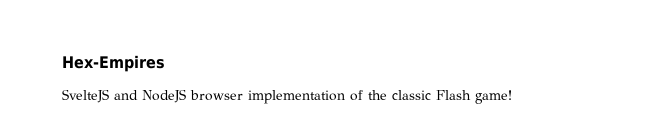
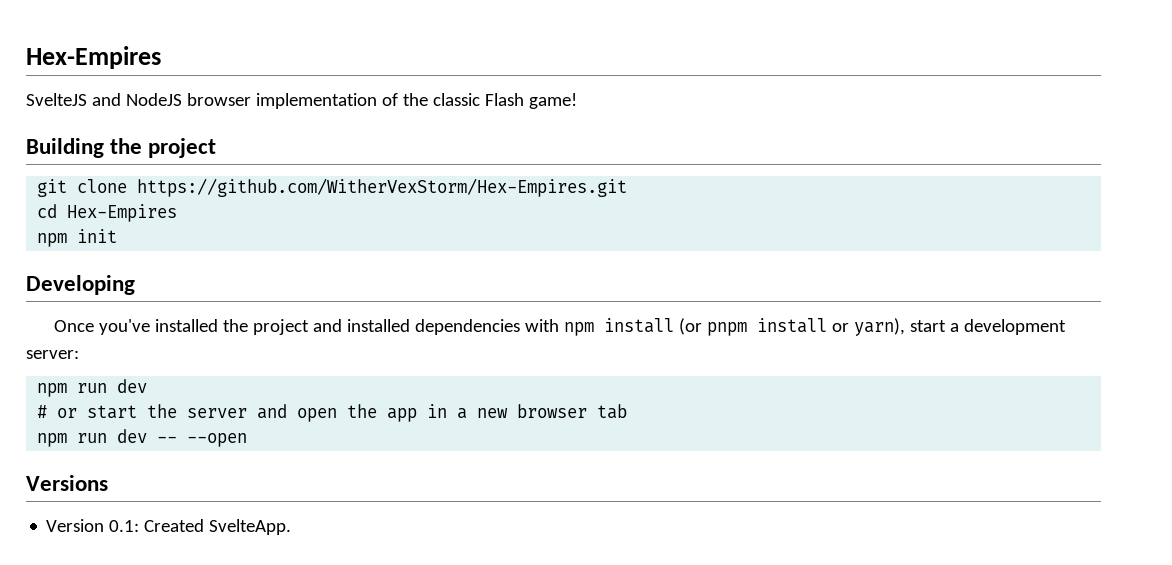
+ Building the project
+ git clone https://github.com/WitherVexStorm/Hex-Empires.git
+ cd Hex-Empires
+ npm init
+ Developing
+ Once you've installed the project and installed dependencies with npm install (or pnpm install or yarn), start a development server:
+ npm run dev
+ # or start the server and open the app in a new browser tab
+ npm run dev -- --open
+ Versions
+ Version 0.1: Created SvelteApp.

